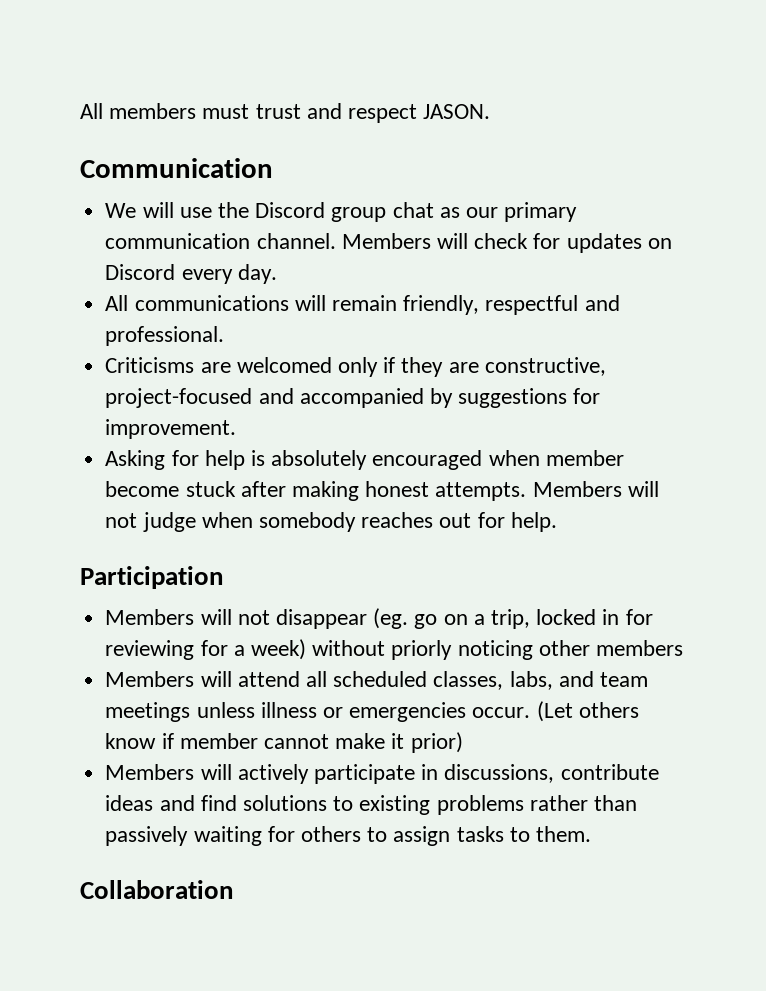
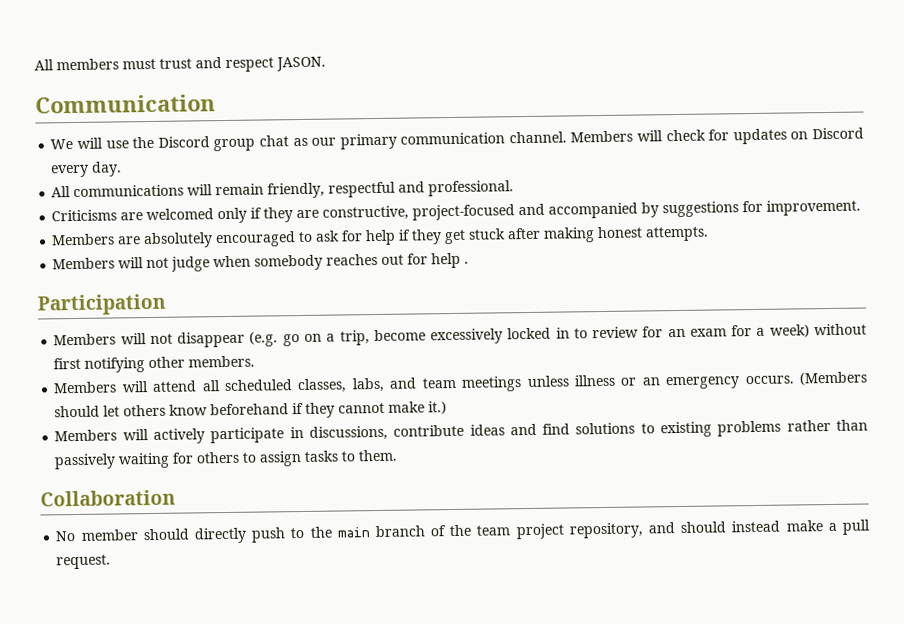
- Asking for help is absolutely encouraged when member become stuck after making honest attempts. Members will not judge when somebody reaches out for help.
+ Members are absolutely encouraged to ask for help if they get stuck after making honest attempts.
+ Members will not judge when somebody reaches out for help .
- Members will not disappear (eg. go on a trip, locked in for reviewing for a week) without priorly noticing other members
+ Members will not disappear (e.g. go on a trip, become excessively locked in to review for an exam for a week) without first notifying other members.
- Members will attend all scheduled classes, labs, and team meetings unless illness or emergencies occur. (Let others know if member cannot make it prior)
+ Members will attend all scheduled classes, labs, and team meetings unless illness or an emergency occurs. (Members should let others know beforehand if they cannot make it.)
+ No member should directly push to the main branch of the team project repository, and should instead make a pull request.

